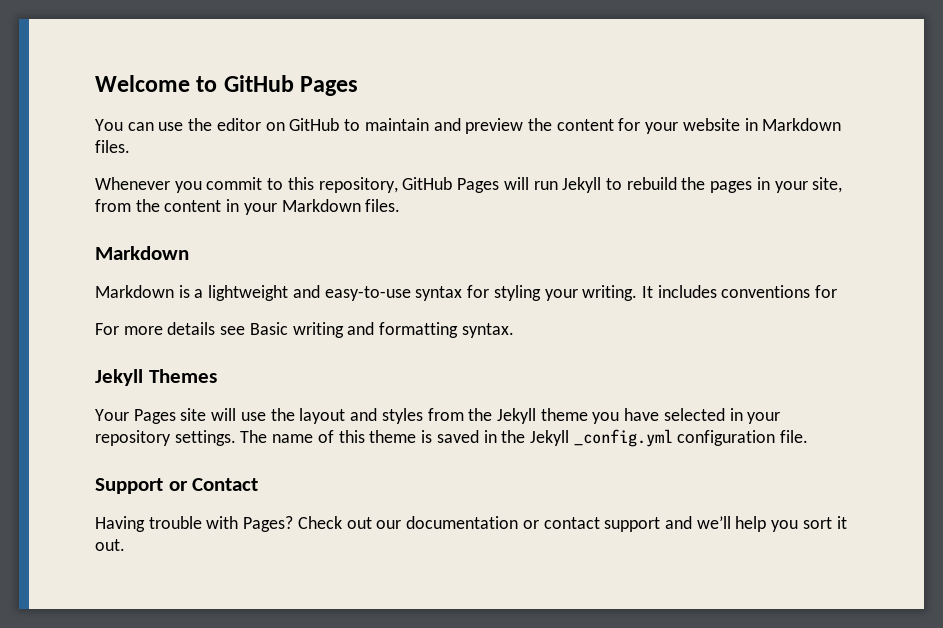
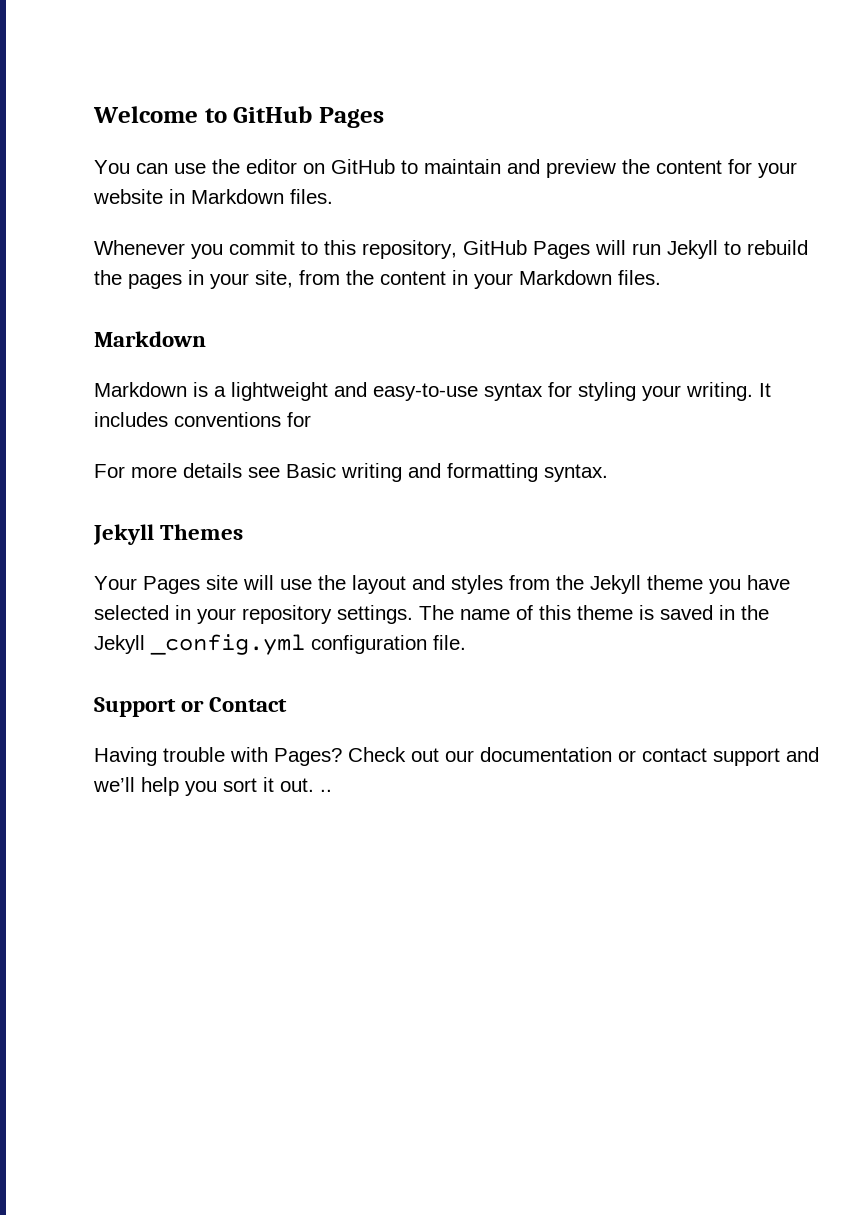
- Check out our documentation or contact support and we’ll help you sort it out.
+ Check out our documentation or contact support and we’ll help you sort it out. ..

